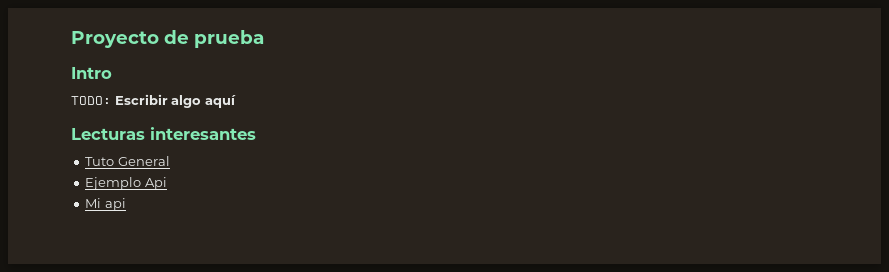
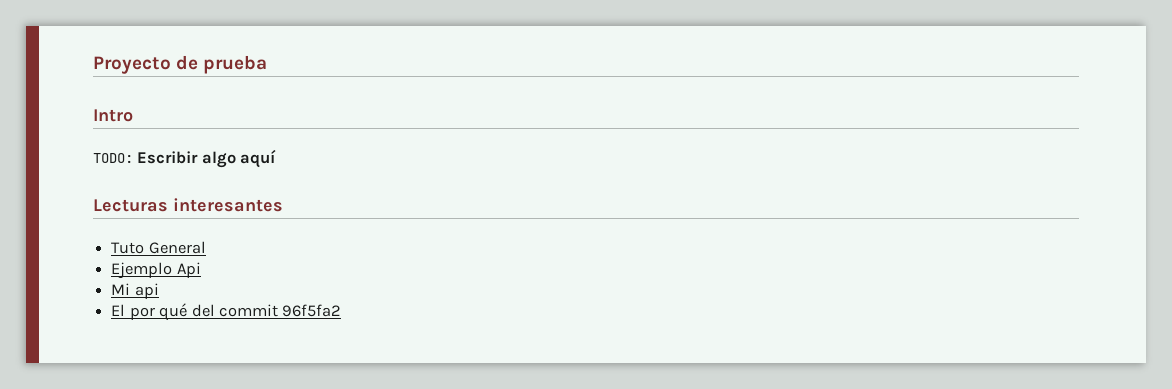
+ El por qué del commit 96f5fa2

